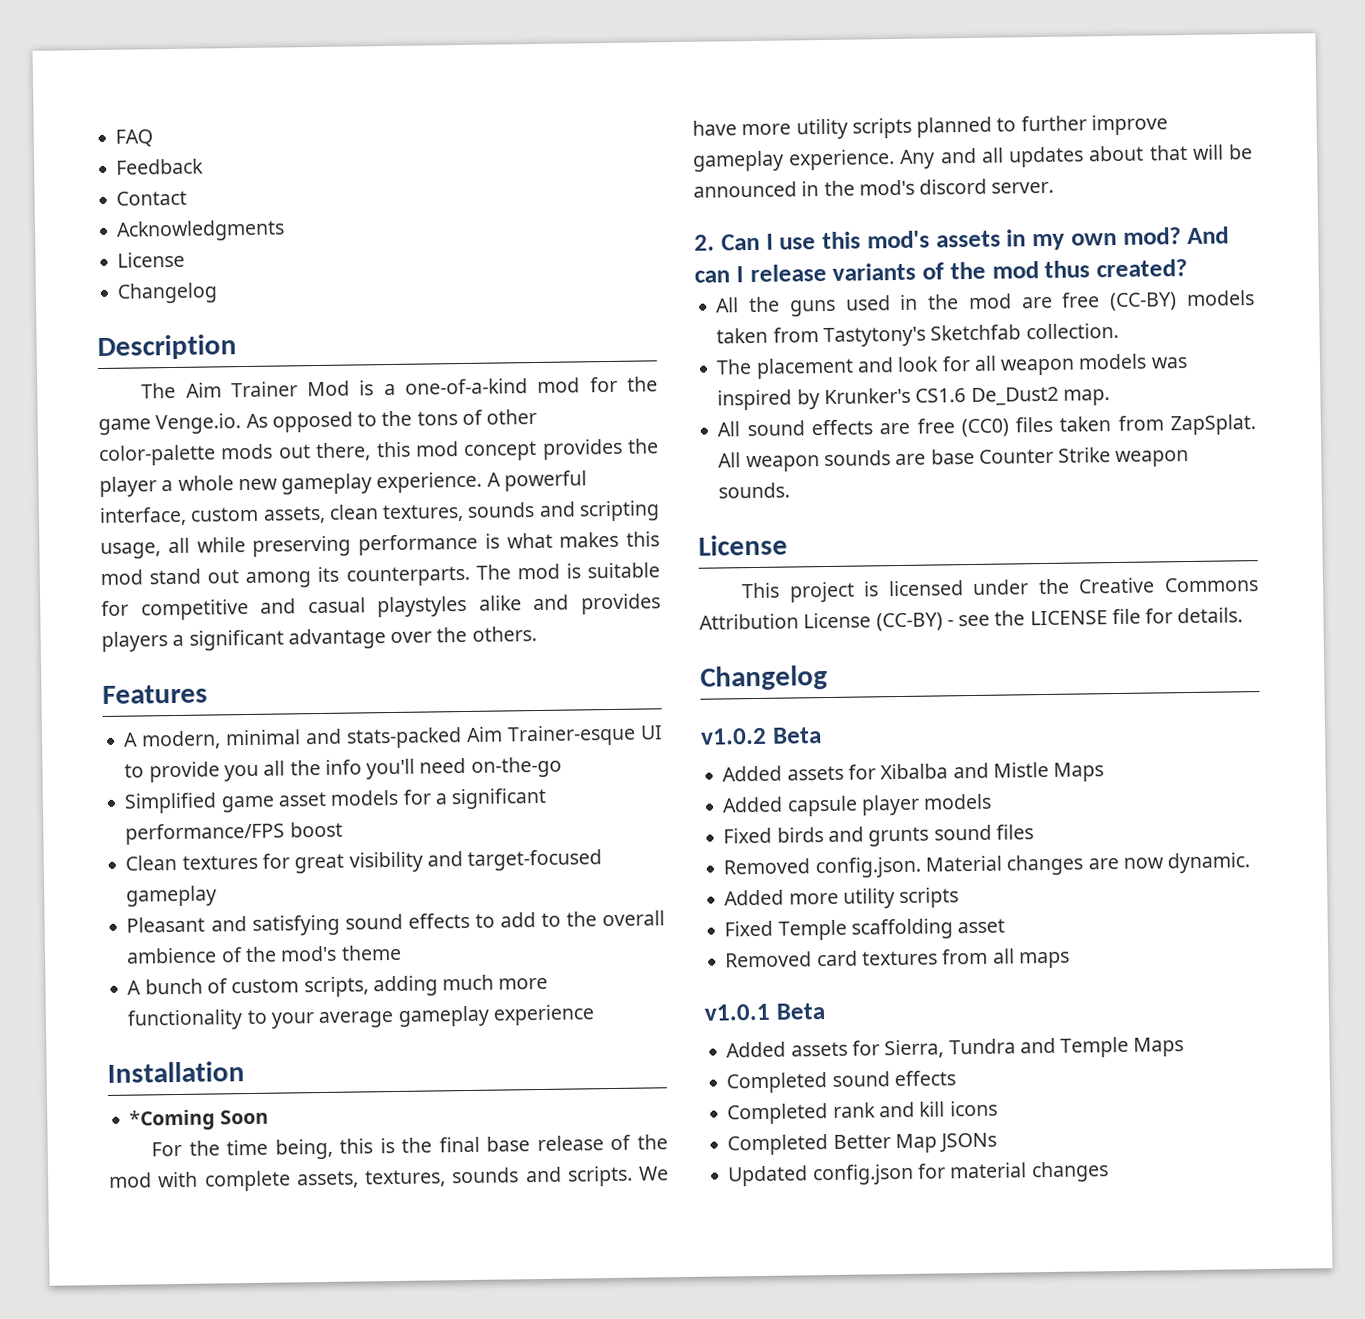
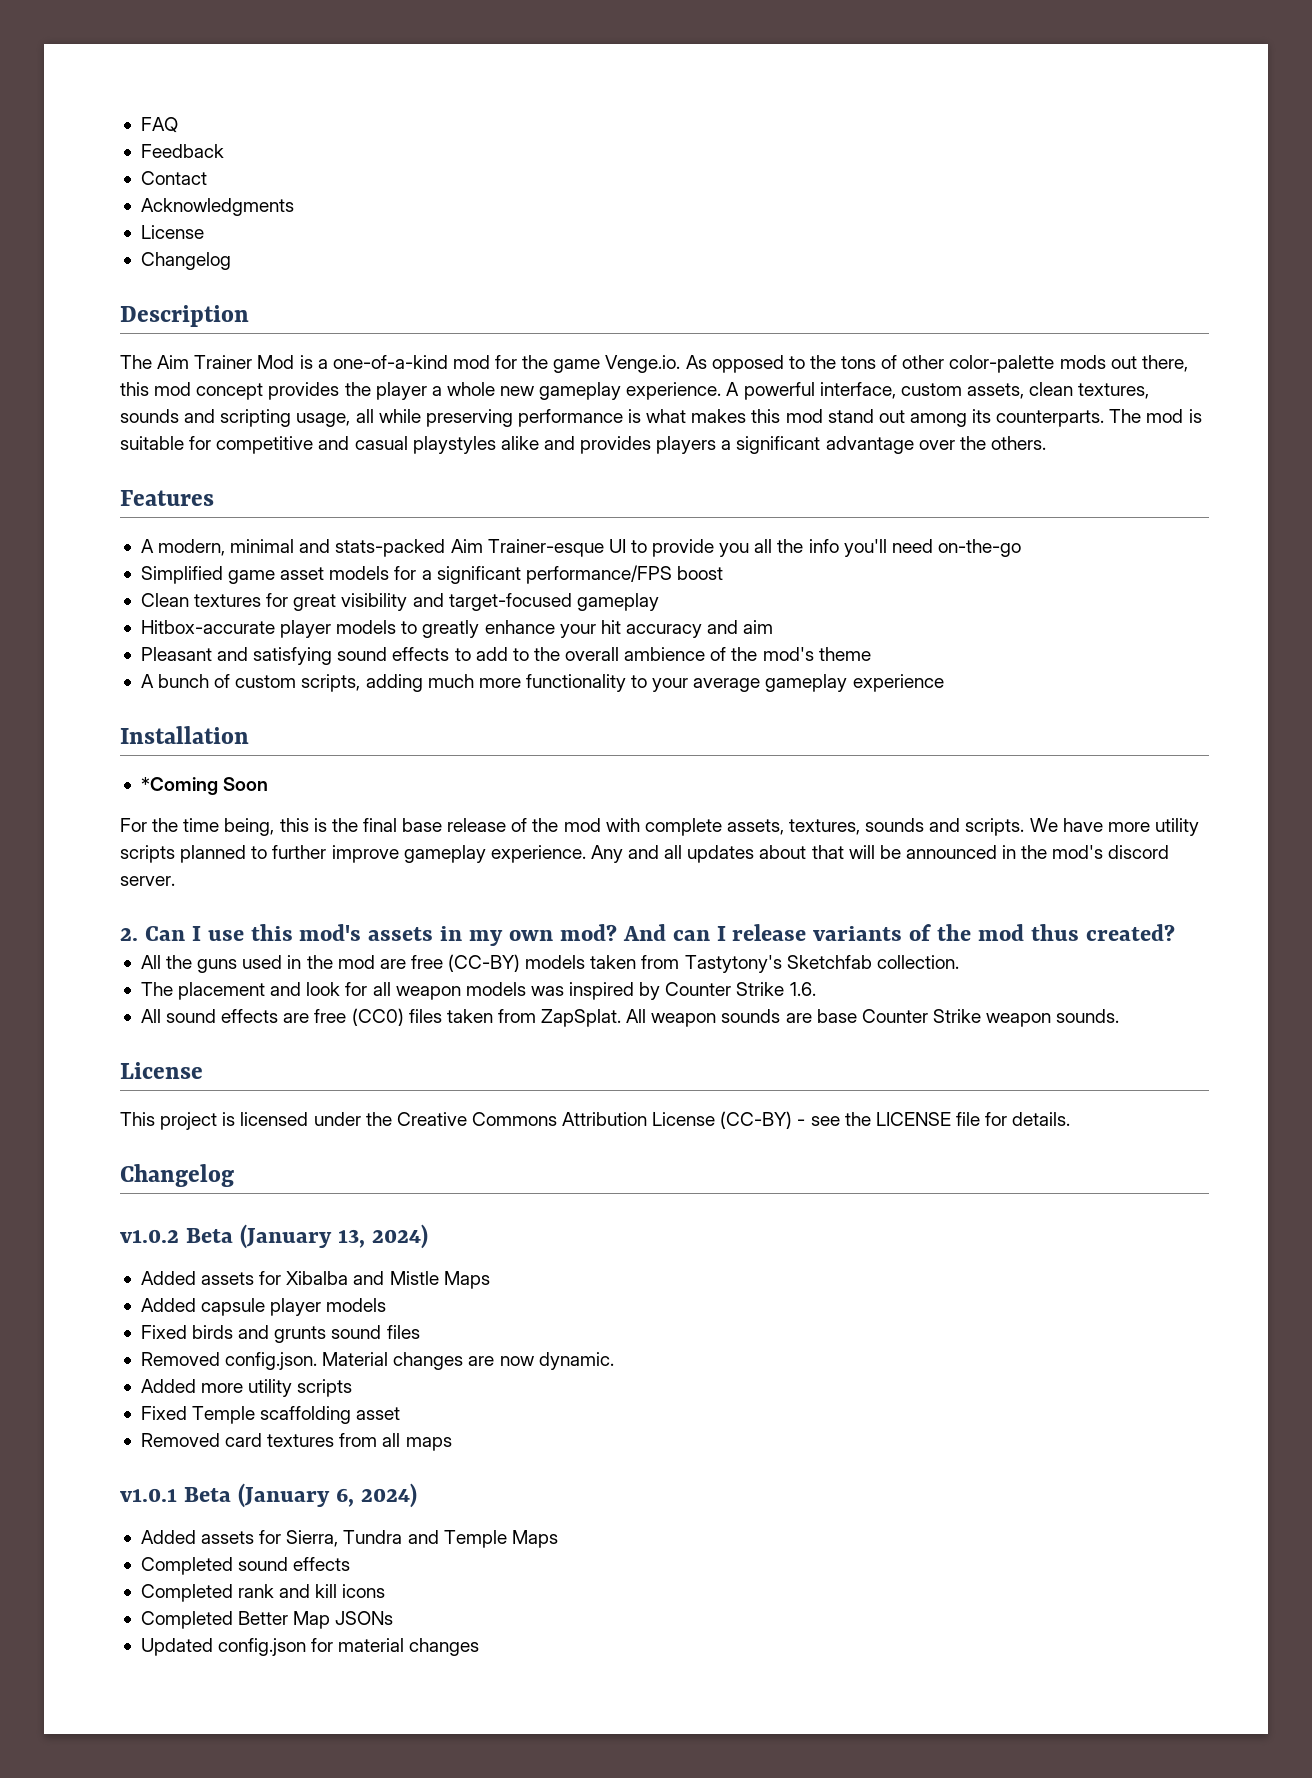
+ Hitbox-accurate player models to greatly enhance your hit accuracy and aim
- The placement and look for all weapon models was inspired by Krunker's CS1.6 De_Dust2 map.
+ The placement and look for all weapon models was inspired by Counter Strike 1.6.
- v1.0.2 Beta
+ v1.0.2 Beta (January 13, 2024)
- v1.0.1 Beta
+ v1.0.1 Beta (January 6, 2024)

